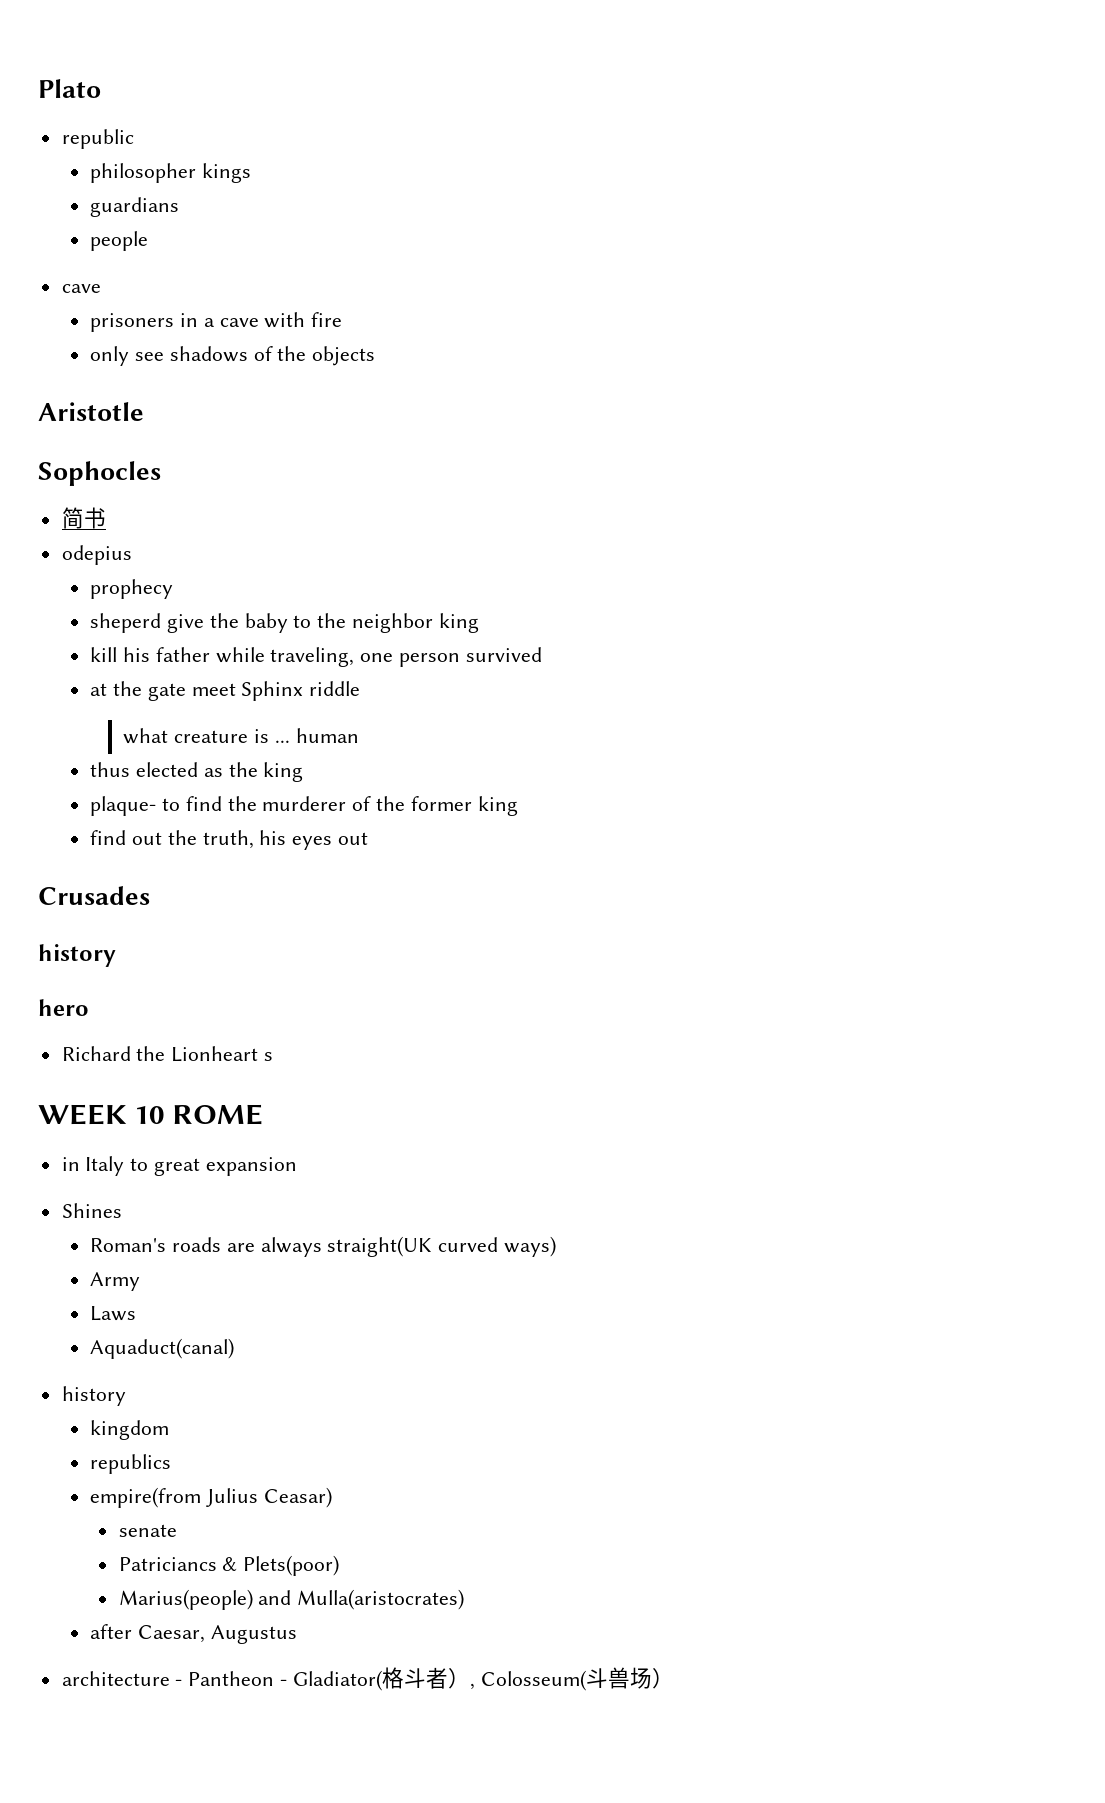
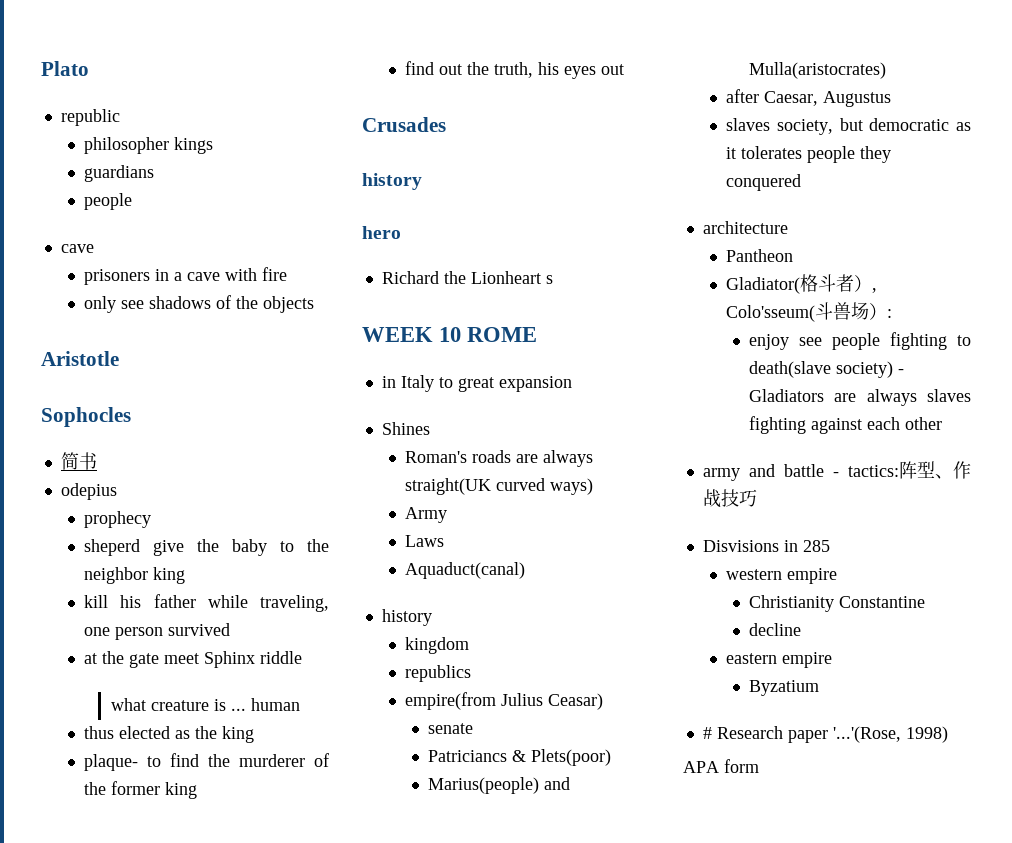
+ slaves society, but democratic as it tolerates people they conquered
- architecture - Pantheon - Gladiator(格斗者）, Colosseum(斗兽场）
+ architecture
+ Pantheon
+ Gladiator(格斗者）, Colo'sseum(斗兽场）:
+ enjoy see people fighting to death(slave society) - Gladiators are always slaves fighting against each other
+ army and battle - tactics:阵型、作战技巧
+ Disvisions in 285
+ western empire
+ Christianity Constantine
+ decline
+ eastern empire
+ Byzatium
+ # Research paper '...'(Rose, 1998)
+ APA form

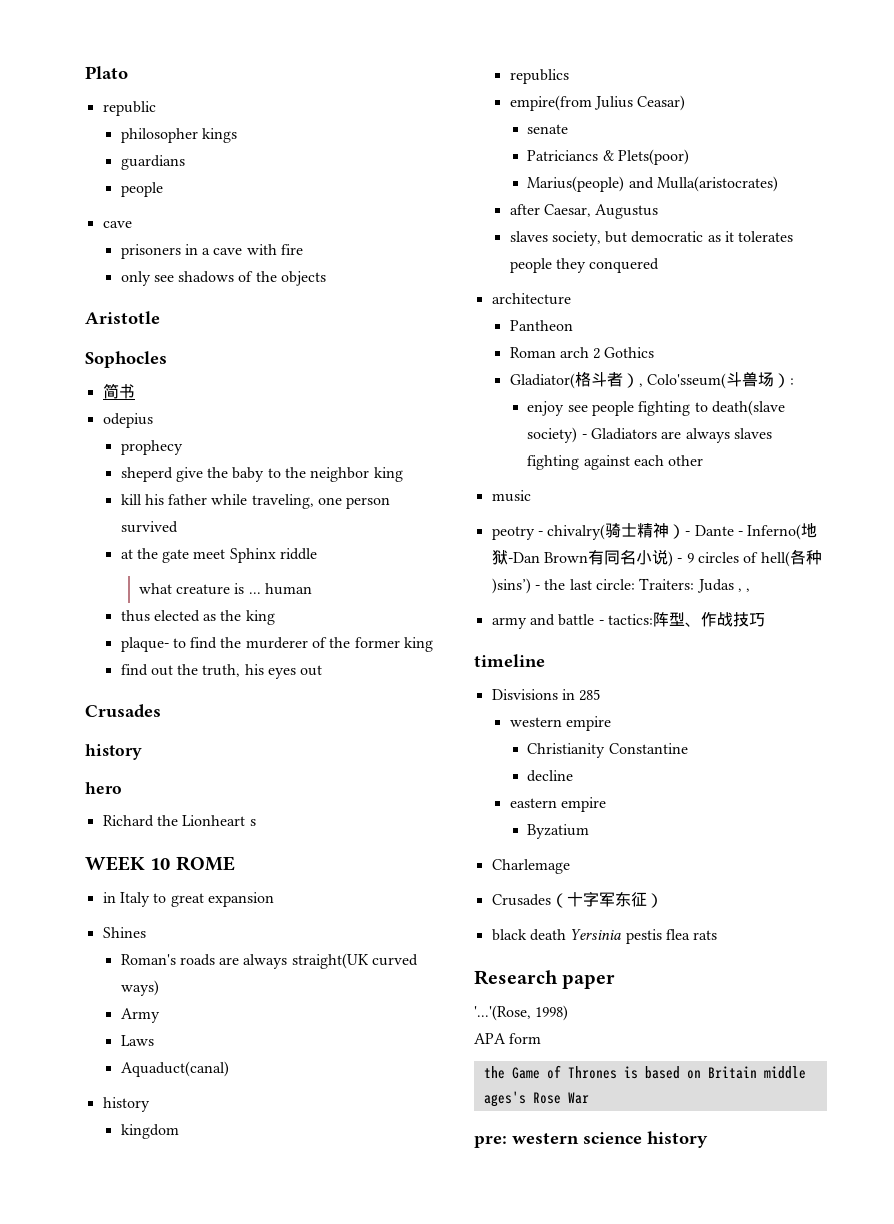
+ Roman arch 2 Gothics
+ music
+ peotry - chivalry(骑士精神）- Dante - Inferno(地狱-Dan Brown有同名小说) - 9 circles of hell(各种)sins’) - the last circle: Traiters: Judas , ,
+ timeline
- # Research paper '...'(Rose, 1998)
+ Charlemage
+ Crusades（十字军东征）
+ black death Yersinia pestis flea rats
+ Research paper
+ '...'(Rose, 1998)
+ the Game of Thrones is based on Britain middle ages's Rose War
+ pre: western science history

